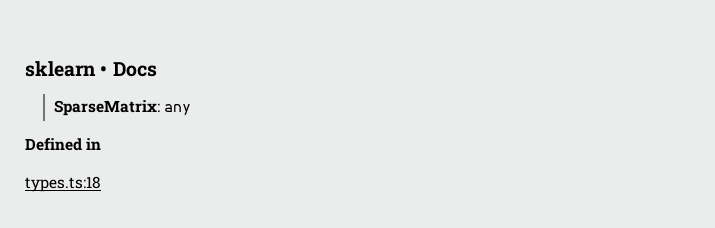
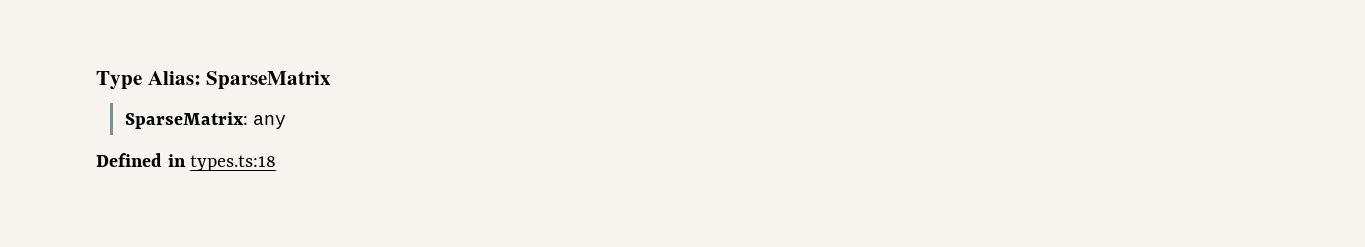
- sklearn • Docs
+ Type Alias: SparseMatrix
- Defined in
- types.ts:18
+ Defined in types.ts:18

